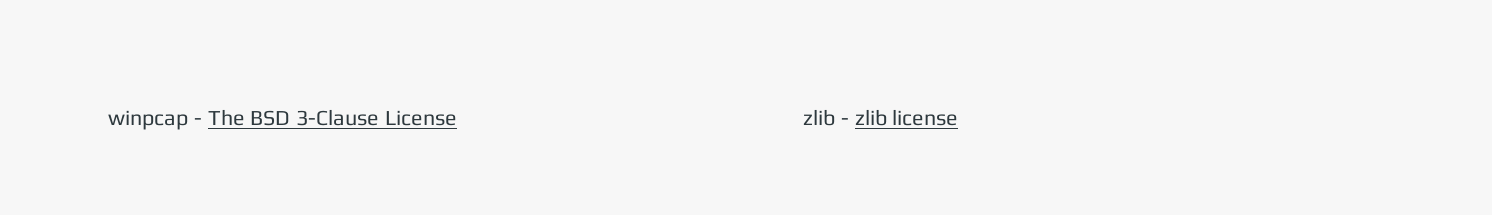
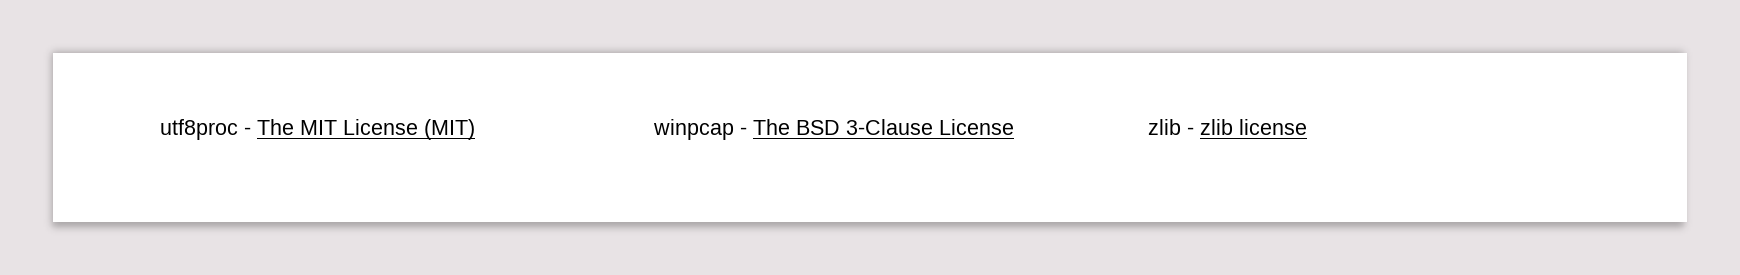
+ utf8proc - The MIT License (MIT)

